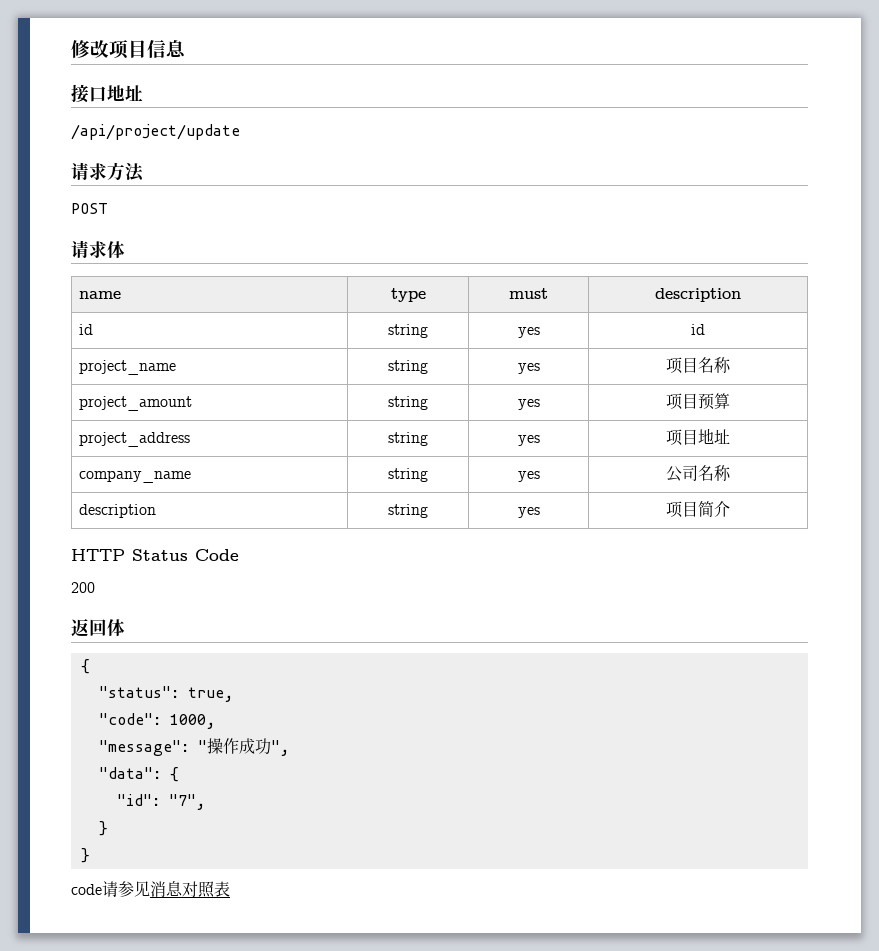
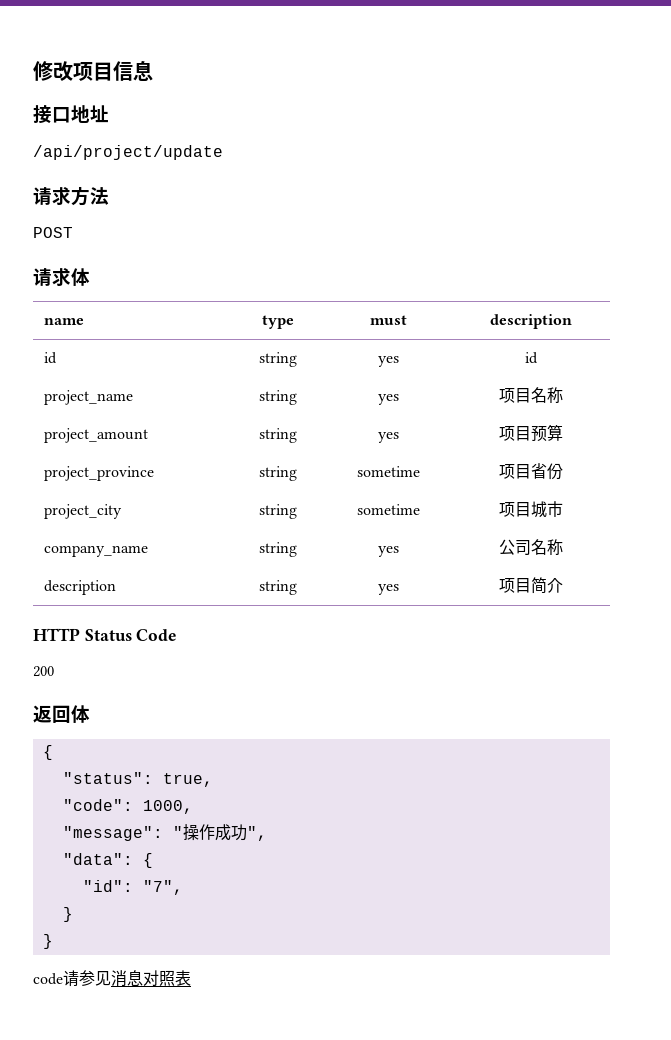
- project_address | string | yes | 项目地址
+ project_province | string | sometime | 项目省份
+ project_city | string | sometime | 项目城市

